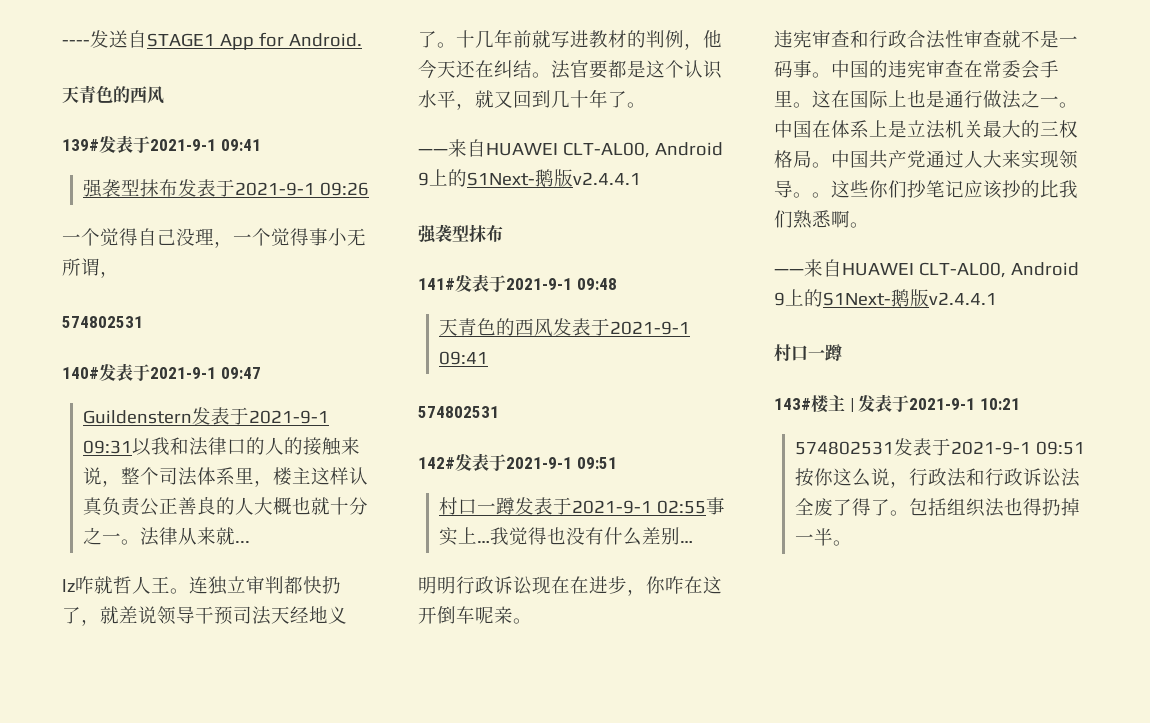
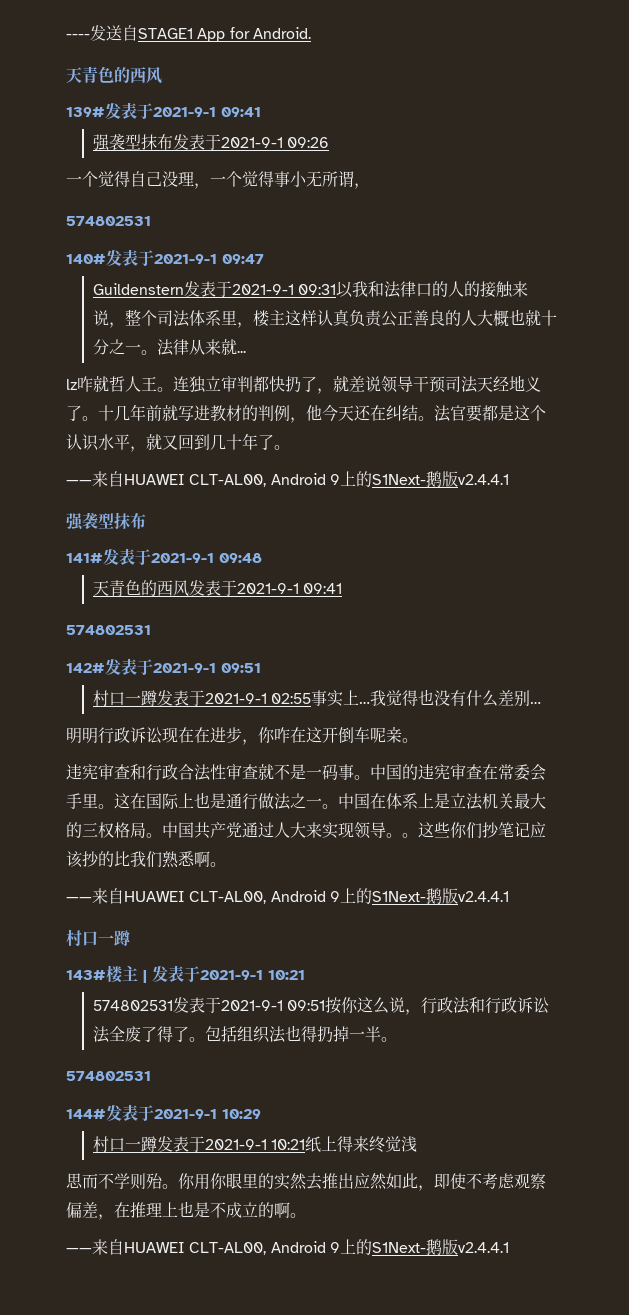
  包括组织法也得扔掉一半。
+ 574802531
+ 144#发表于2021-9-1 10:29
+ 村口一蹲发表于2021-9-1 10:21纸上得来终觉浅
+ 思而不学则殆。你用你眼里的实然去推出应然如此，即使不考虑观察偏差，在推理上也是不成立的啊。
+ ——来自HUAWEI CLT-AL00, Android 9上的S1Next-鹅版v2.4.4.1

